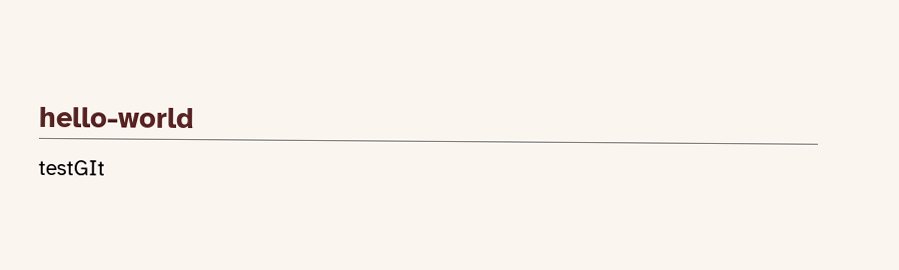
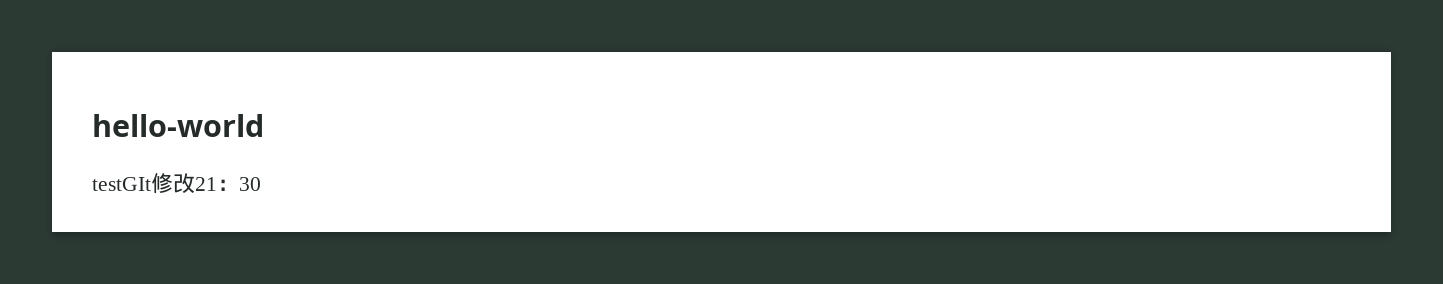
- testGIt
+ testGIt修改21：30

